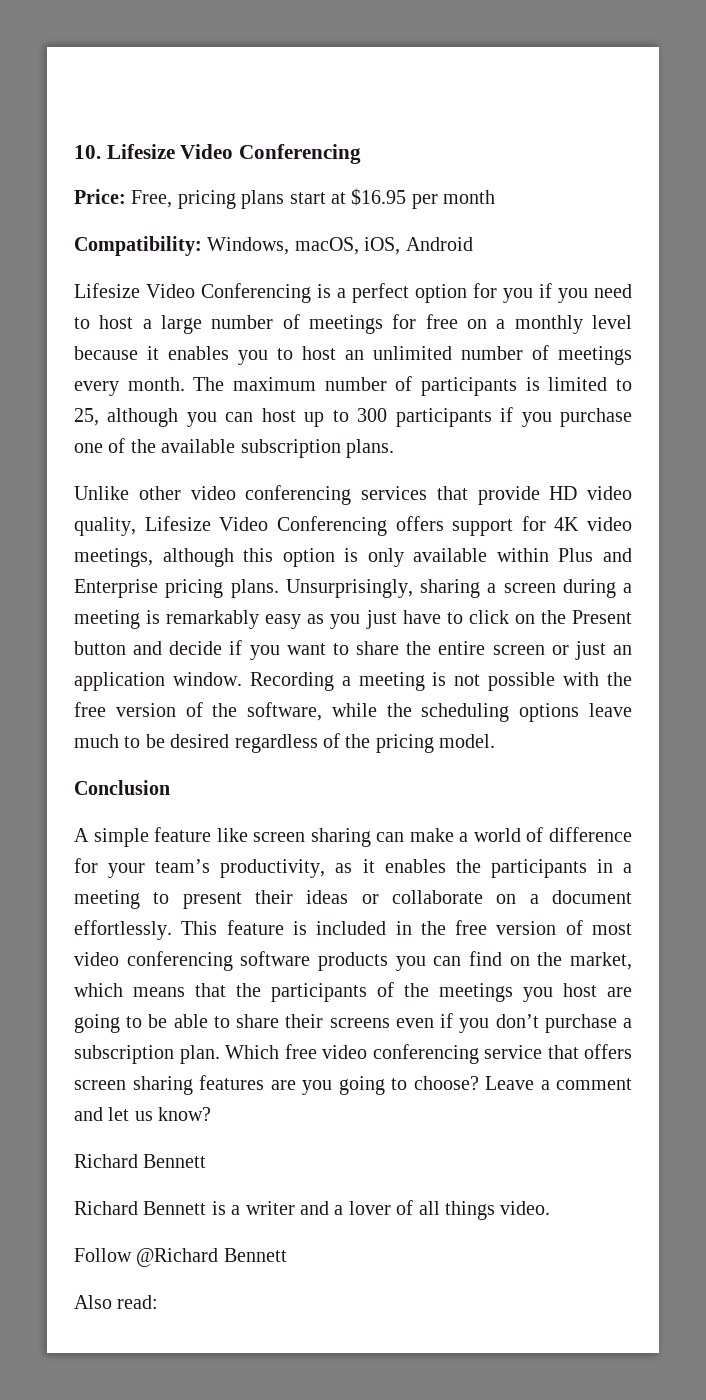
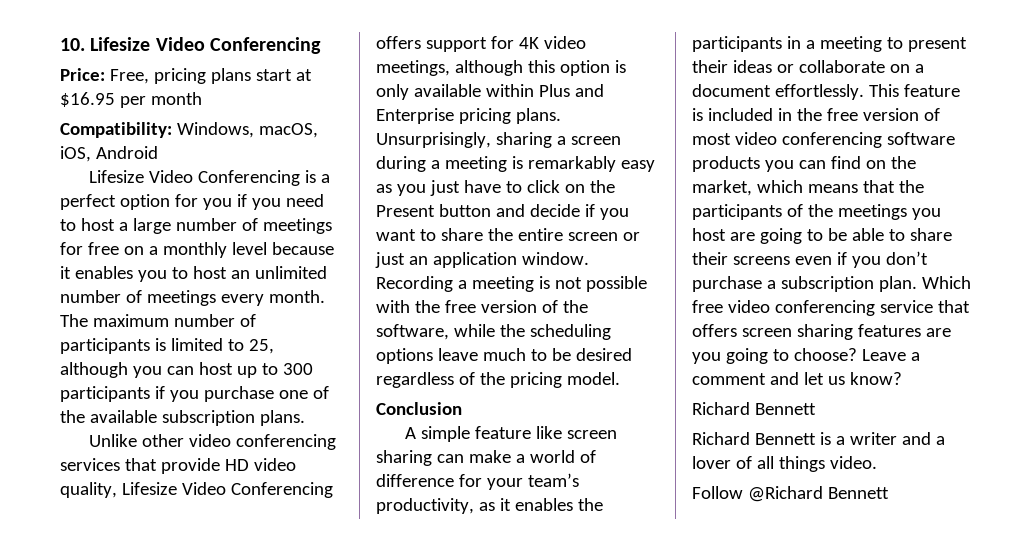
- Also read:

